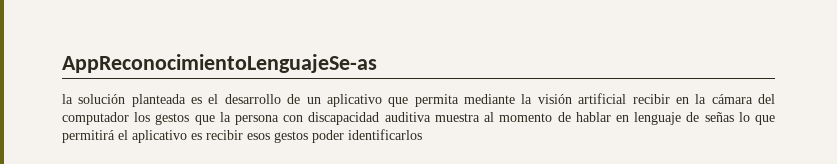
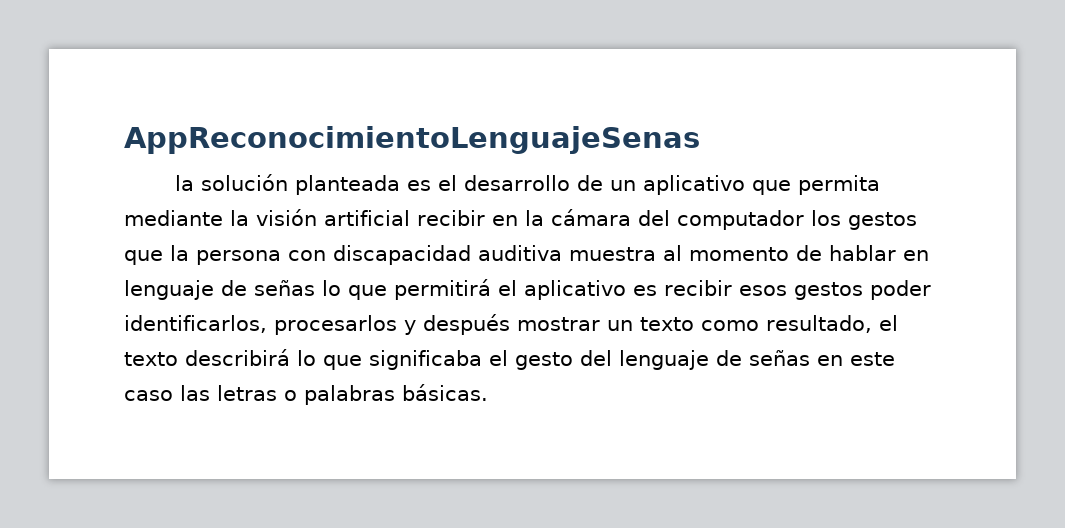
- AppReconocimientoLenguajeSe-as
+ AppReconocimientoLenguajeSenas
- la solución planteada es el desarrollo de un aplicativo que permita mediante la visión artificial recibir en la cámara del computador los gestos que la persona con discapacidad auditiva muestra al momento de hablar en lenguaje de señas lo que permitirá el aplicativo es recibir esos gestos poder identificarlos
+ la solución planteada es el desarrollo de un aplicativo que permita mediante la visión artificial recibir en la cámara del computador los gestos que la persona con discapacidad auditiva muestra al momento de hablar en lenguaje de señas lo que permitirá el aplicativo es recibir esos gestos poder identificarlos, procesarlos y después mostrar un texto como resultado, el texto describirá lo que significaba el gesto del lenguaje de señas en este caso las letras o palabras básicas.

